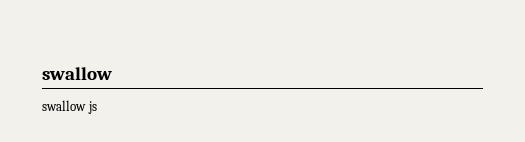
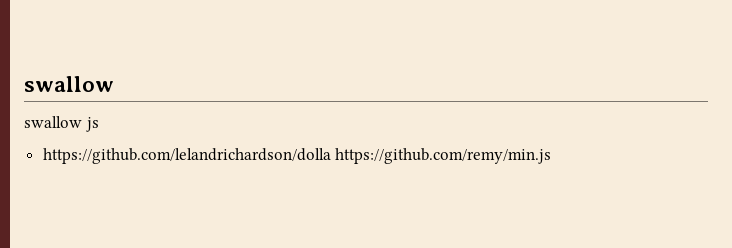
+ https://github.com/lelandrichardson/dolla https://github.com/remy/min.js

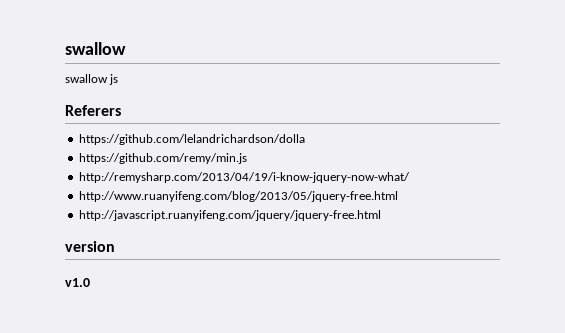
+ Referers
- https://github.com/lelandrichardson/dolla https://github.com/remy/min.js
+ https://github.com/lelandrichardson/dolla
+ https://github.com/remy/min.js
+ http://remysharp.com/2013/04/19/i-know-jquery-now-what/
+ http://www.ruanyifeng.com/blog/2013/05/jquery-free.html
+ http://javascript.ruanyifeng.com/jquery/jquery-free.html
+ version
+ v1.0

